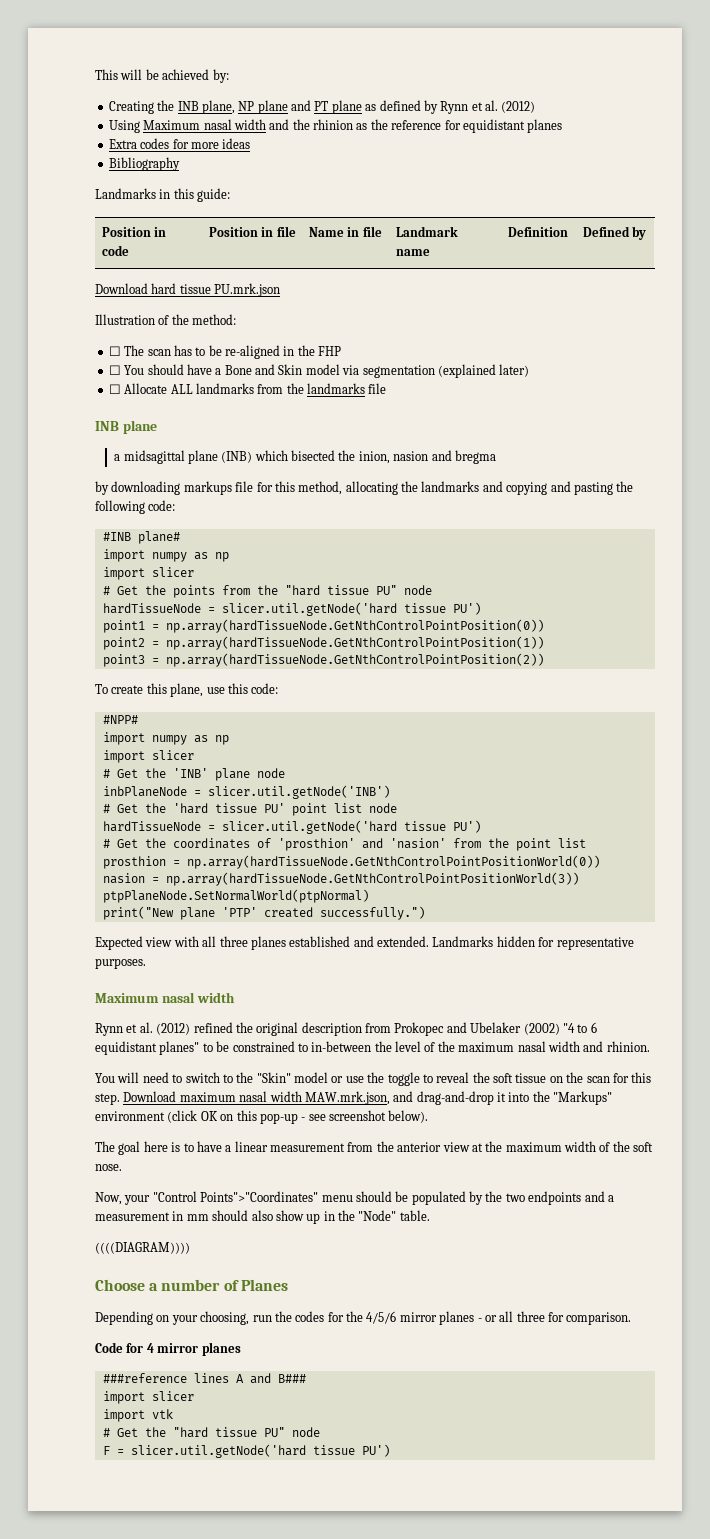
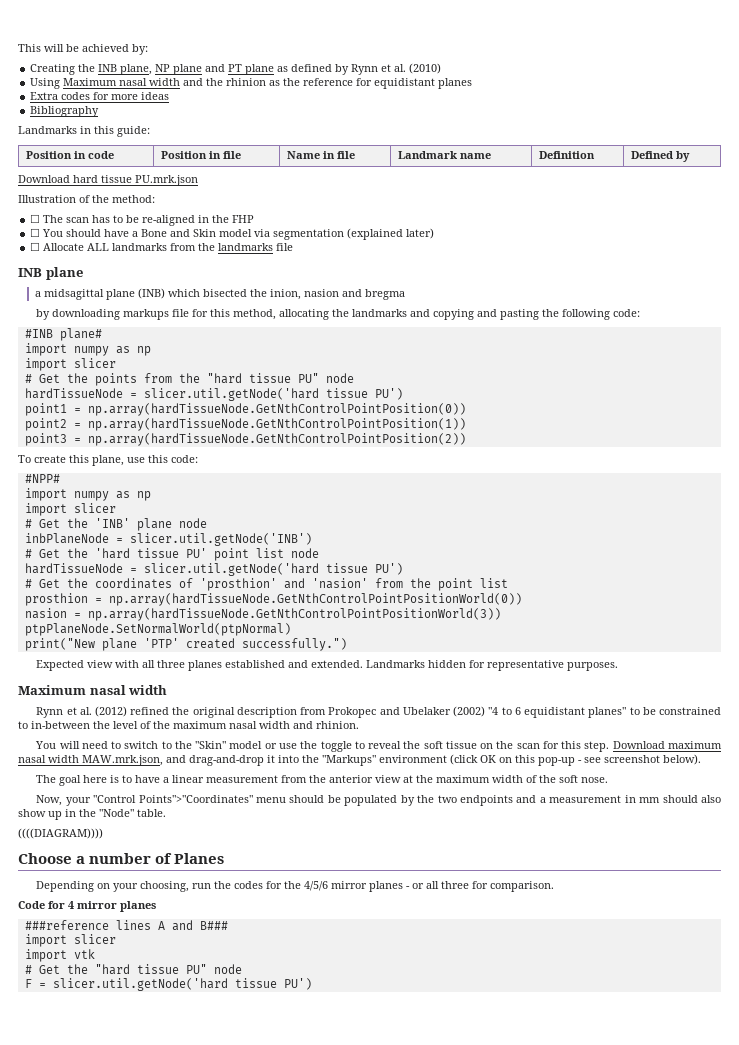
- Creating the INB plane, NP plane and PT plane as defined by Rynn et al. (2012)
+ Creating the INB plane, NP plane and PT plane as defined by Rynn et al. (2010)

